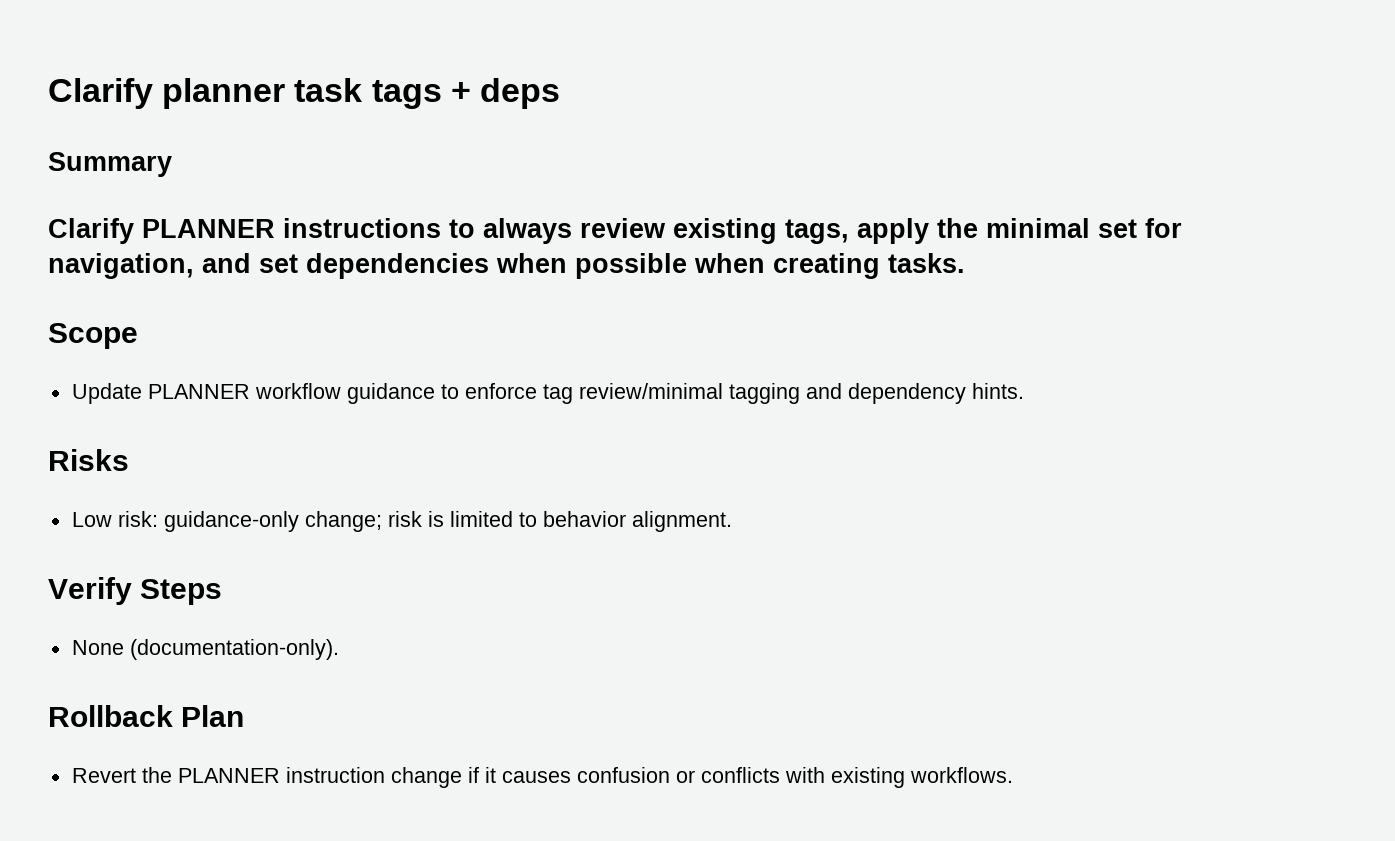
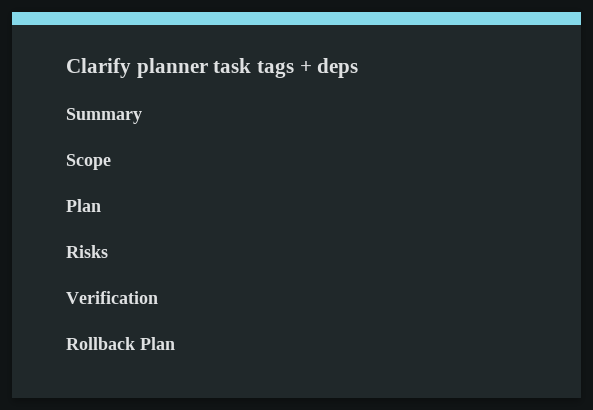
- Clarify PLANNER instructions to always review existing tags, apply the minimal set for navigation, and set dependencies when possible when creating tasks.
  Scope
- Update PLANNER workflow guidance to enforce tag review/minimal tagging and dependency hints.
+ Plan
  Risks
- Low risk: guidance-only change; risk is limited to behavior alignment.
- Verify Steps
- None (documentation-only).
+ Verification
  Rollback Plan
- Revert the PLANNER instruction change if it causes confusion or conflicts with existing workflows.

